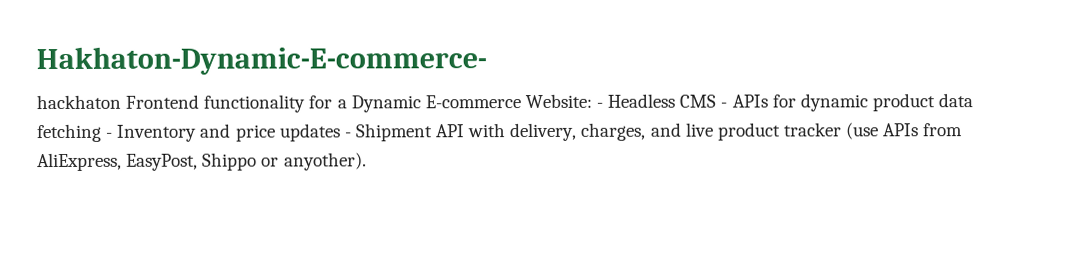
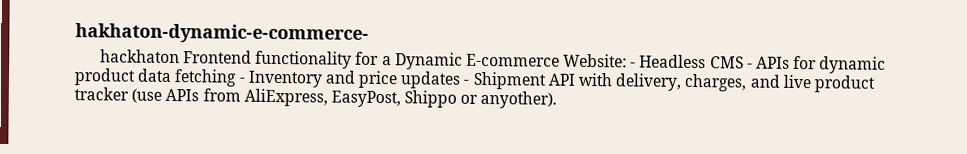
- Hakhaton-Dynamic-E-commerce-
+ hakhaton-dynamic-e-commerce-

